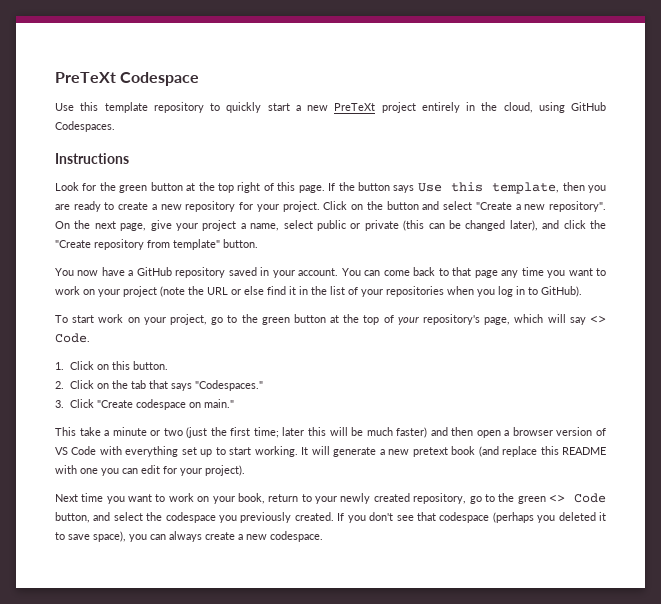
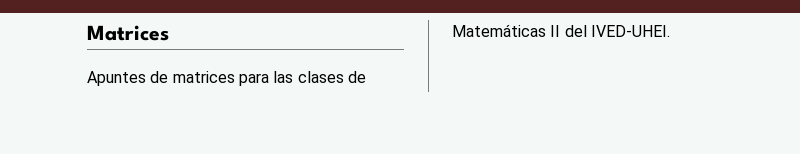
- PreTeXt Codespace
- Use this template repository to quickly start a new PreTeXt project entirely in the cloud, using GitHub Codespaces.
- Instructions
- Look for the green button at the top right of this page. If the button says Use this template, then you are ready to create a new repository for your project. Click on the button and select "Create a new repository". On the next page, give your project a name, select public or private (this can be changed later), and click the "Create repository from template" button.
- You now have a GitHub repository saved in your account. You can come back to that page any time you want to work on your project (note the URL or else find it in the list of your repositories when you log in to GitHub).
- To start work on your project, go to the green button at the top of your repository's page, which will say <> Code.
- 1. Click on this button.
- 2. Click on the tab that says "Codespaces."
- 3. Click "Create codespace on main."
- This take a minute or two (just the first time; later this will be much faster) and then open a browser version of VS Code with everything set up to start working. It will generate a new pretext book (and replace this README with one you can edit for your project).
- Next time you want to work on your book, return to your newly created repository, go to the green <> Code button, and select the codespace you previously created. If you don't see that codespace (perhaps you deleted it to save space), you can always create a new codespace.
+ Matrices
+ Apuntes de matrices para las clases de Matemáticas II del IVED-UHEI.

